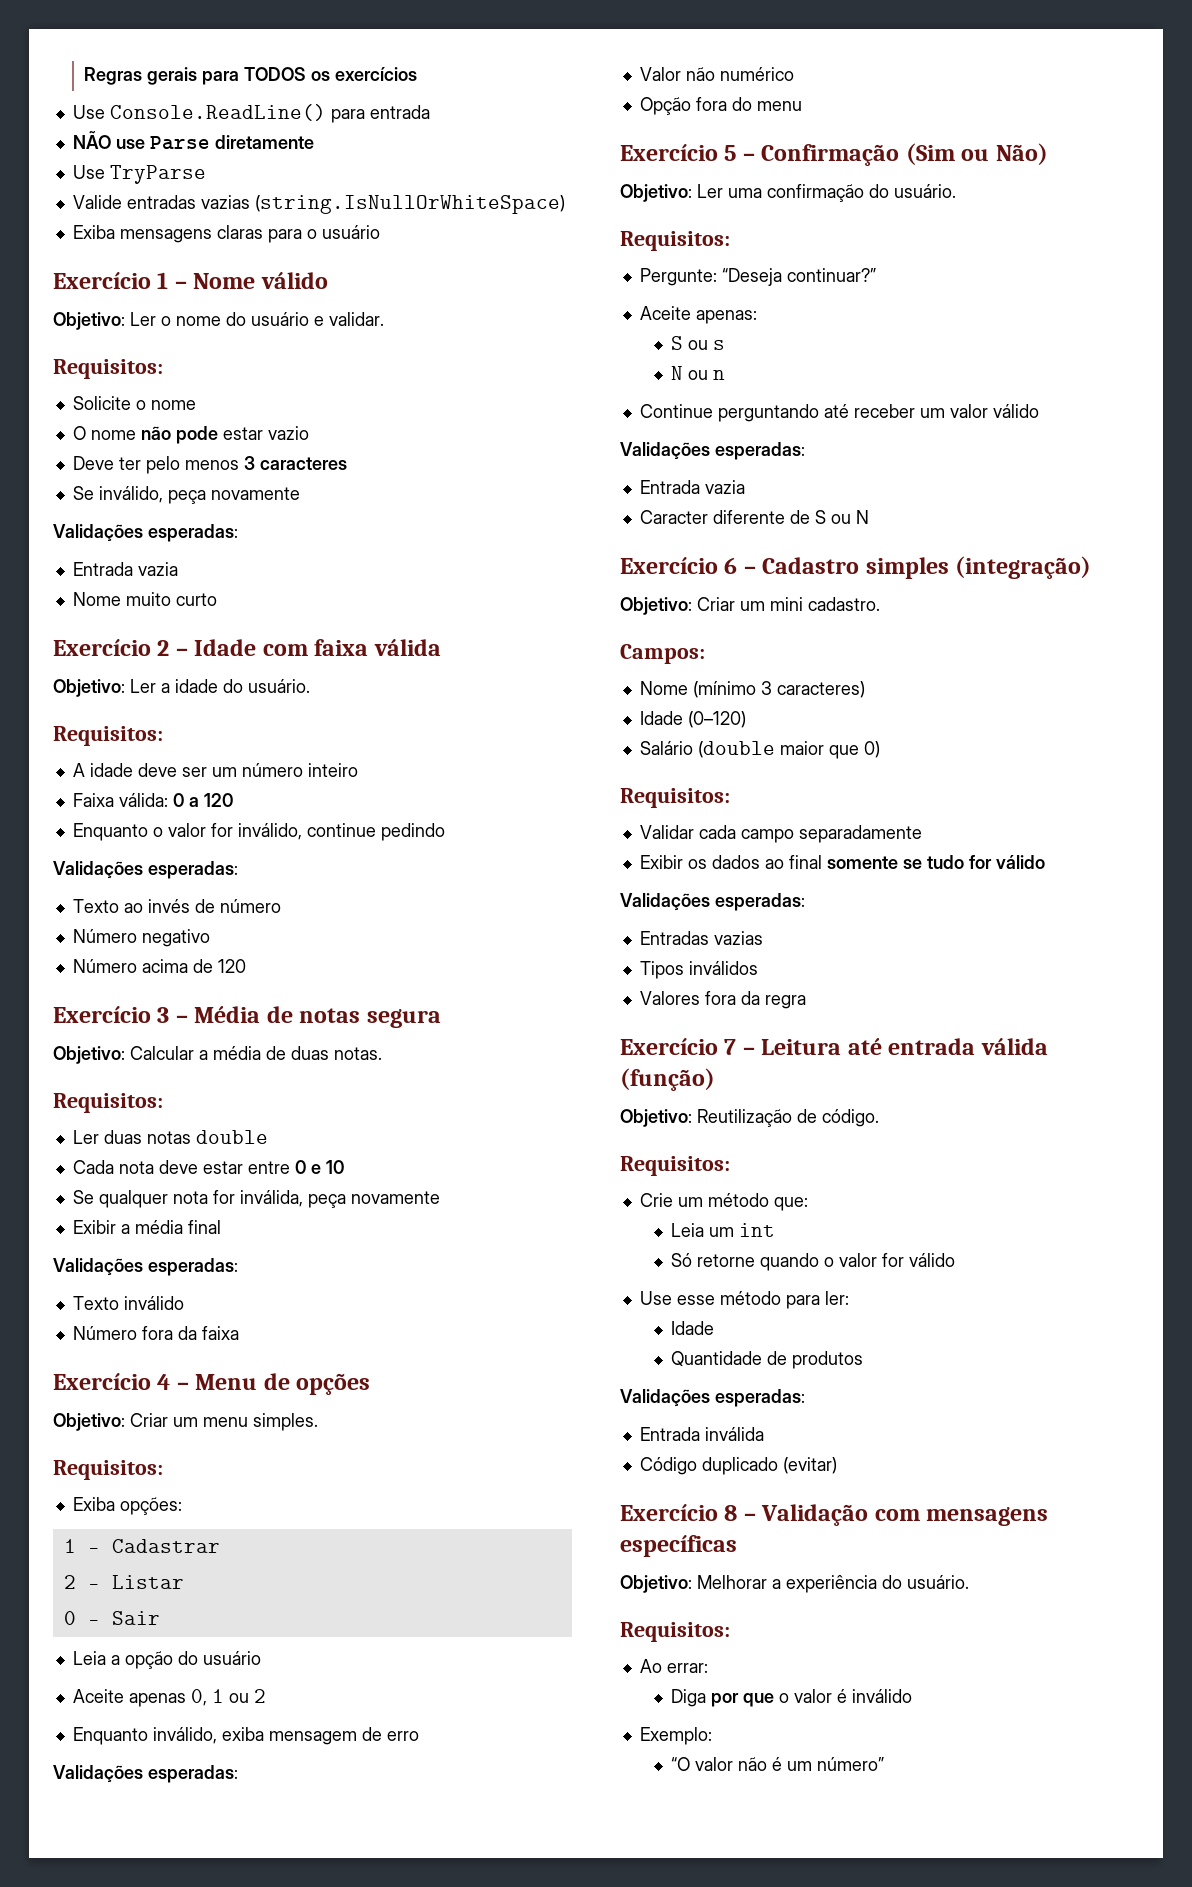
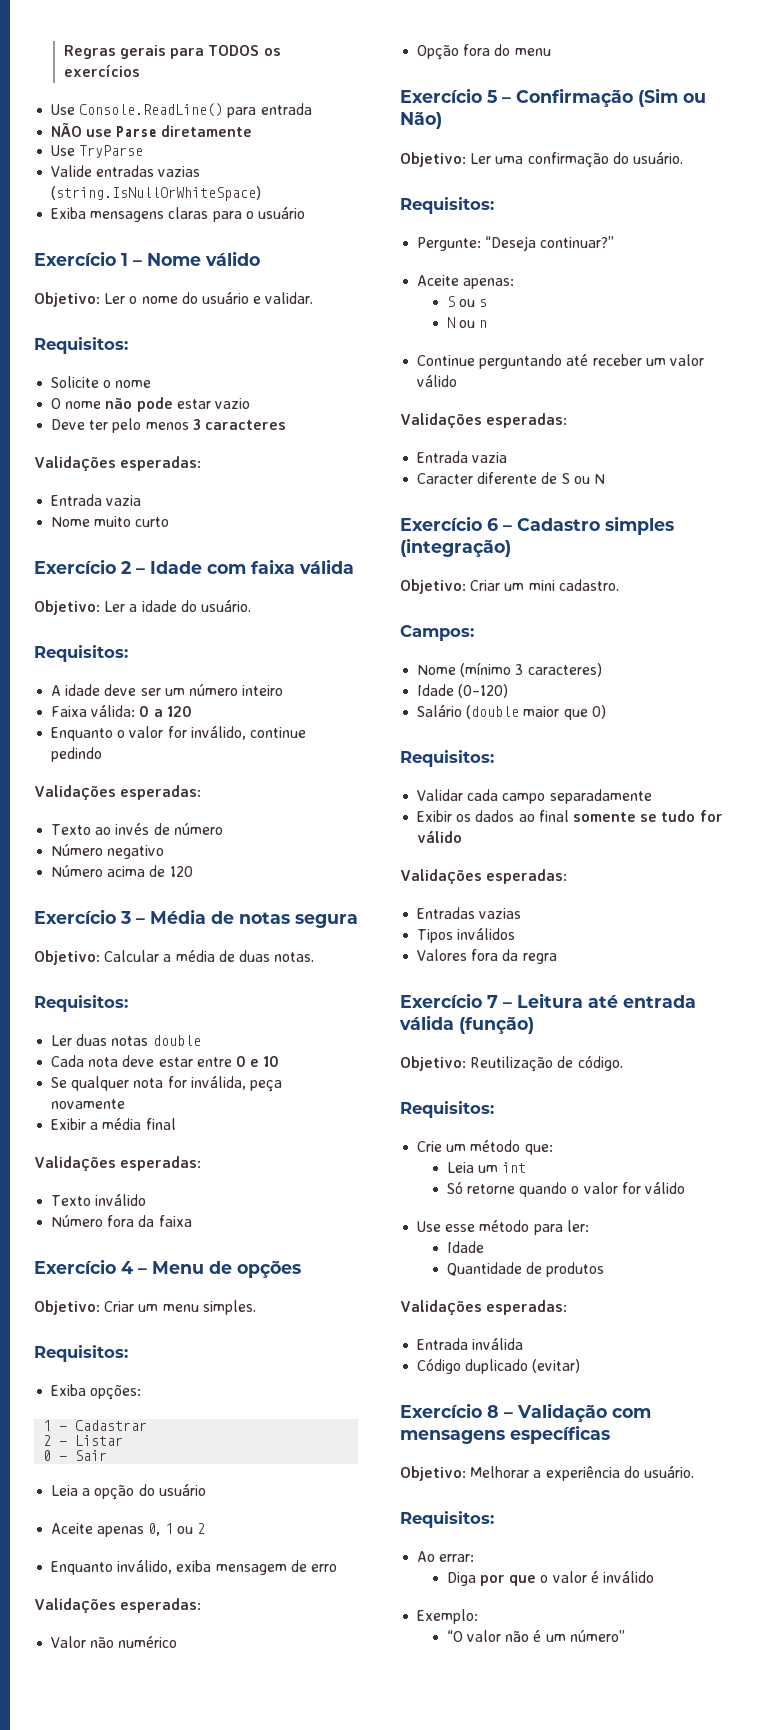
- Se inválido, peça novamente

